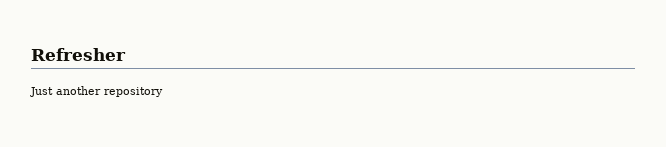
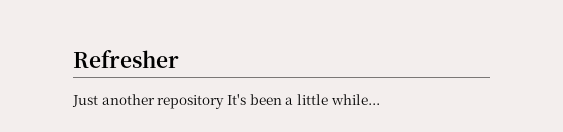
- Just another repository
+ Just another repository It's been a little while...

